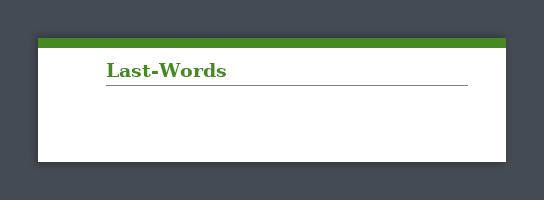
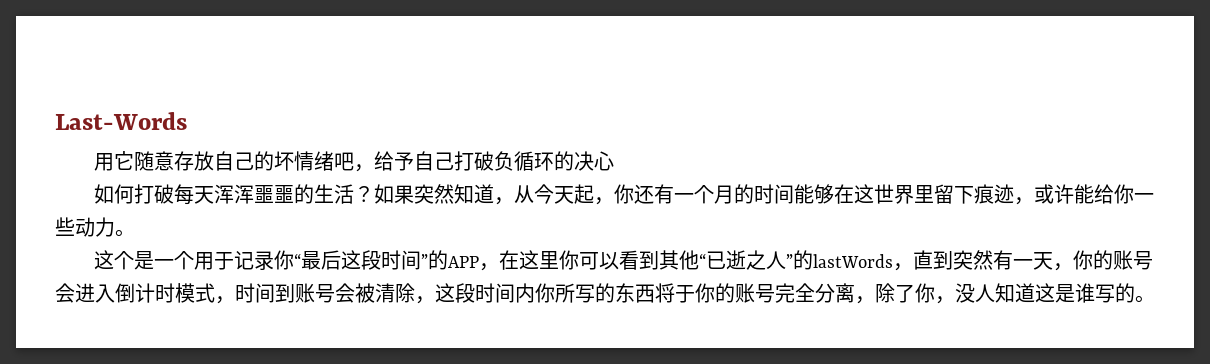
+ 用它随意存放自己的坏情绪吧，给予自己打破负循环的决心
+ 如何打破每天浑浑噩噩的生活？如果突然知道，从今天起，你还有一个月的时间能够在这世界里留下痕迹，或许能给你一些动力。
+ 这个是一个用于记录你“最后这段时间”的APP，在这里你可以看到其他“已逝之人”的lastWords，直到突然有一天，你的账号会进入倒计时模式，时间到账号会被清除，这段时间内你所写的东西将于你的账号完全分离，除了你，没人知道这是谁写的。

